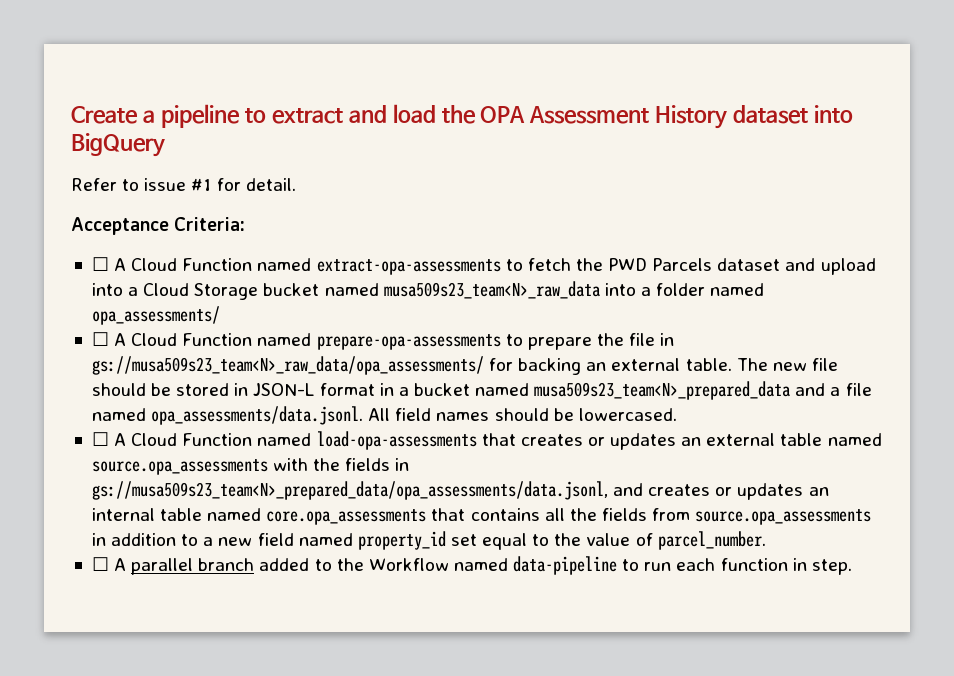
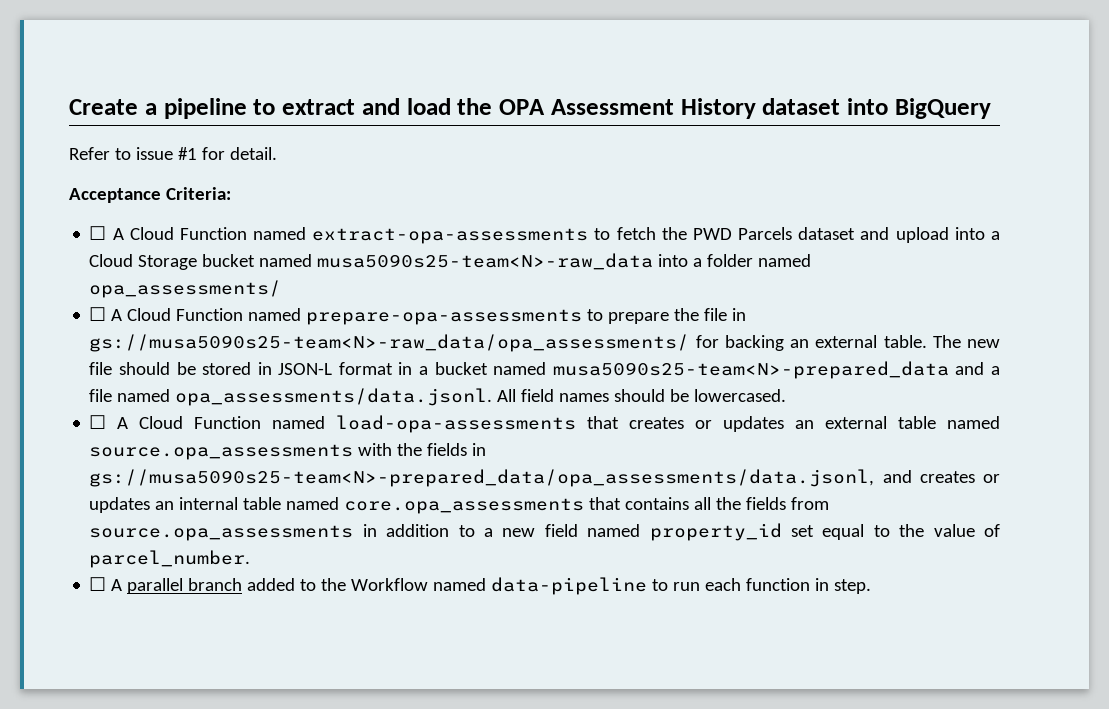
- ☐ A Cloud Function named extract-opa-assessments to fetch the PWD Parcels dataset and upload into a Cloud Storage bucket named musa509s23_team<N>_raw_data into a folder named opa_assessments/
+ ☐ A Cloud Function named extract-opa-assessments to fetch the PWD Parcels dataset and upload into a Cloud Storage bucket named musa5090s25-team<N>-raw_data into a folder named opa_assessments/
- ☐ A Cloud Function named prepare-opa-assessments to prepare the file in gs://musa509s23_team<N>_raw_data/opa_assessments/ for backing an external table.
+ ☐ A Cloud Function named prepare-opa-assessments to prepare the file in gs://musa5090s25-team<N>-raw_data/opa_assessments/ for backing an external table.
- The new file should be stored in JSON-L format in a bucket named musa509s23_team<N>_prepared_data and a file named opa_assessments/data.jsonl. All field names should be lowercased.
+ The new file should be stored in JSON-L format in a bucket named musa5090s25-team<N>-prepared_data and a file named opa_assessments/data.jsonl. All field names should be lowercased.
- ☐ A Cloud Function named load-opa-assessments that creates or updates an external table named source.opa_assessments with the fields in gs://musa509s23_team<N>_prepared_data/opa_assessments/data.jsonl, and creates or updates an internal table named core.opa_assessments that contains all the fields from source.opa_assessments in addition to a new field named property_id set equal to the value of parcel_number.
+ ☐ A Cloud Function named load-opa-assessments that creates or updates an external table named source.opa_assessments with the fields in gs://musa5090s25-team<N>-prepared_data/opa_assessments/data.jsonl, and creates or updates an internal table named core.opa_assessments that contains all the fields from source.opa_assessments in addition to a new field named property_id set equal to the value of parcel_number.

